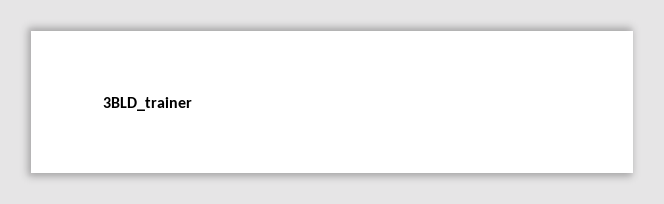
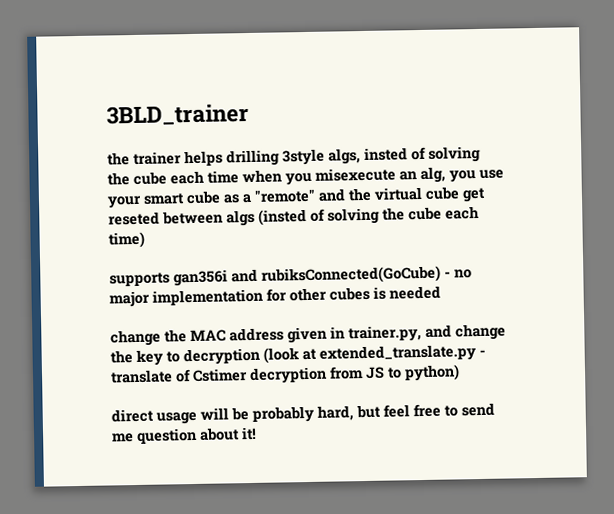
+ the trainer helps drilling 3style algs, insted of solving the cube each time when you misexecute an alg, you use your smart cube as a "remote" and the virtual cube get reseted between algs (insted of solving the cube each time)
+ supports gan356i and rubiksConnected(GoCube) - no major implementation for other cubes is needed
+ change the MAC address given in trainer.py, and change the key to decryption (look at extended_translate.py - translate of Cstimer decryption from JS to python)
+ direct usage will be probably hard, but feel free to send me question about it!

